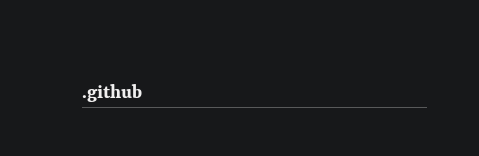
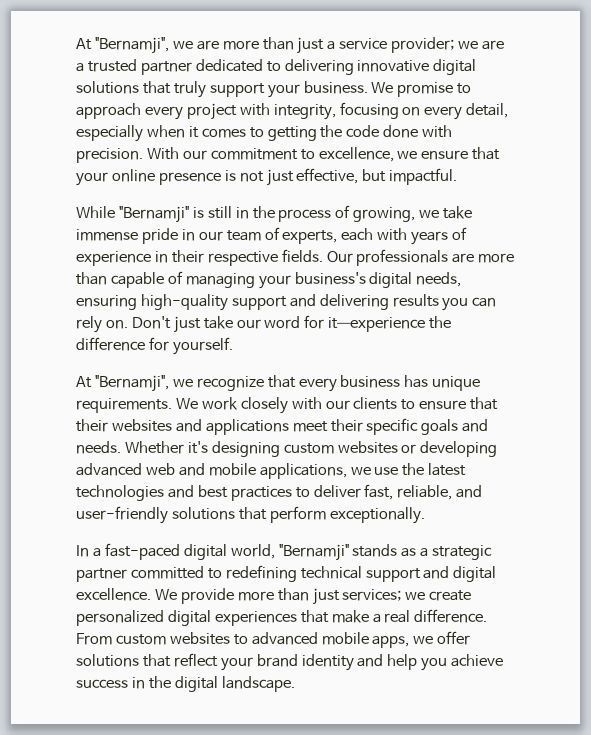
- .github
+ At "Bernamji", we are more than just a service provider; we are a trusted partner dedicated to delivering innovative digital solutions that truly support your business. We promise to approach every project with integrity, focusing on every detail, especially when it comes to getting the code done with precision. With our commitment to excellence, we ensure that your online presence is not just effective, but impactful.
+ While "Bernamji" is still in the process of growing, we take immense pride in our team of experts, each with years of experience in their respective fields. Our professionals are more than capable of managing your business's digital needs, ensuring high-quality support and delivering results you can rely on. Don't just take our word for it—experience the difference for yourself.
+ At "Bernamji", we recognize that every business has unique requirements. We work closely with our clients to ensure that their websites and applications meet their specific goals and needs. Whether it's designing custom websites or developing advanced web and mobile applications, we use the latest technologies and best practices to deliver fast, reliable, and user-friendly solutions that perform exceptionally.
+ In a fast-paced digital world, "Bernamji" stands as a strategic partner committed to redefining technical support and digital excellence. We provide more than just services; we create personalized digital experiences that make a real difference. From custom websites to advanced mobile apps, we offer solutions that reflect your brand identity and help you achieve success in the digital landscape.

